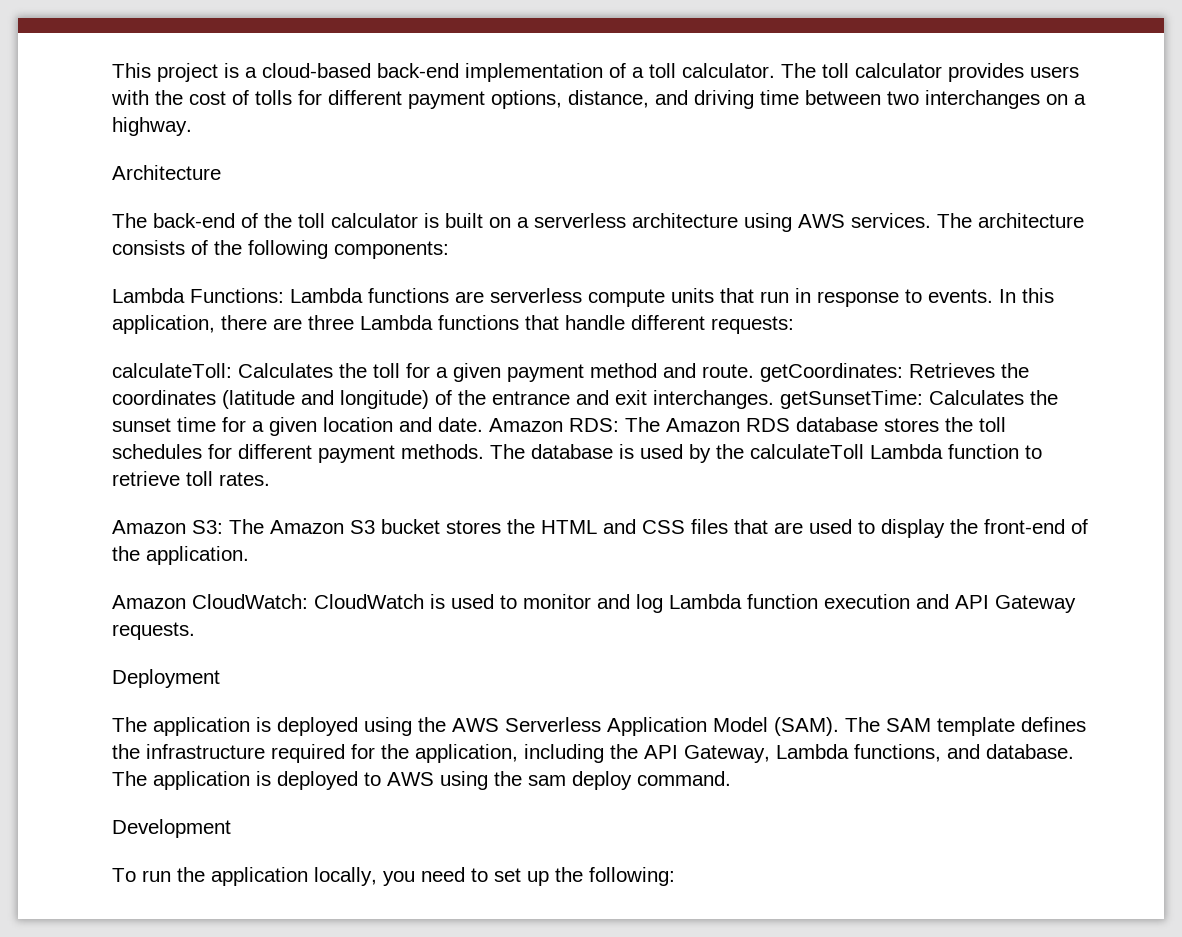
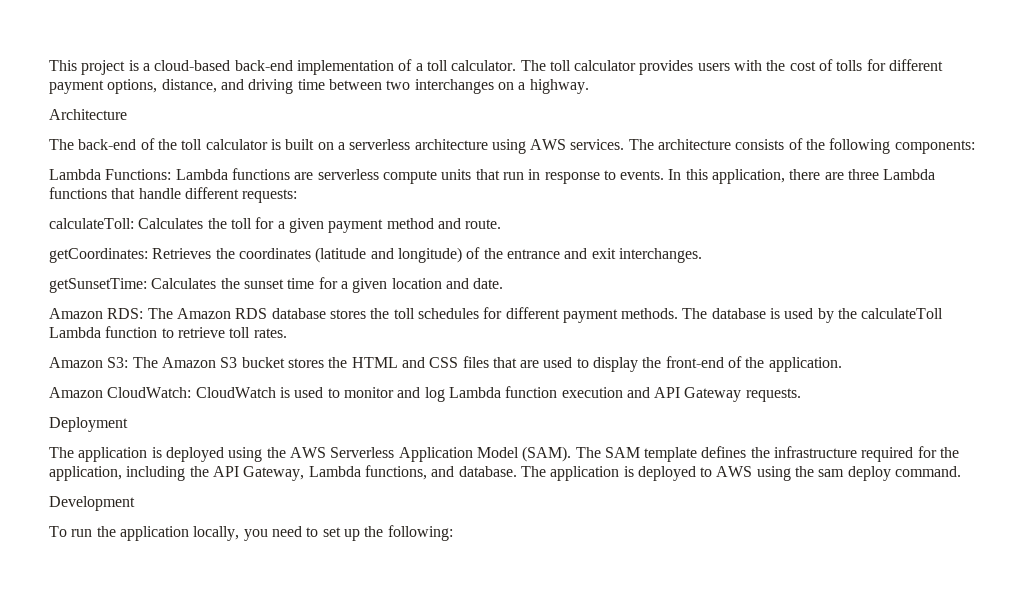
- calculateToll: Calculates the toll for a given payment method and route. getCoordinates: Retrieves the coordinates (latitude and longitude) of the entrance and exit interchanges. getSunsetTime: Calculates the sunset time for a given location and date. Amazon RDS: The Amazon RDS database stores the toll schedules for different payment methods.
+ calculateToll: Calculates the toll for a given payment method and route.
+ getCoordinates: Retrieves the coordinates (latitude and longitude) of the entrance and exit interchanges.
+ getSunsetTime: Calculates the sunset time for a given location and date.
+ Amazon RDS: The Amazon RDS database stores the toll schedules for different payment methods.

